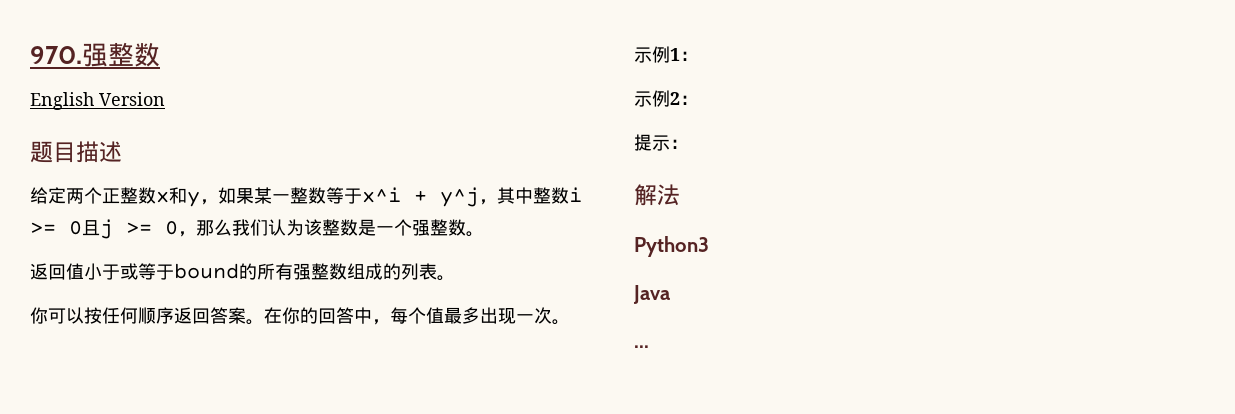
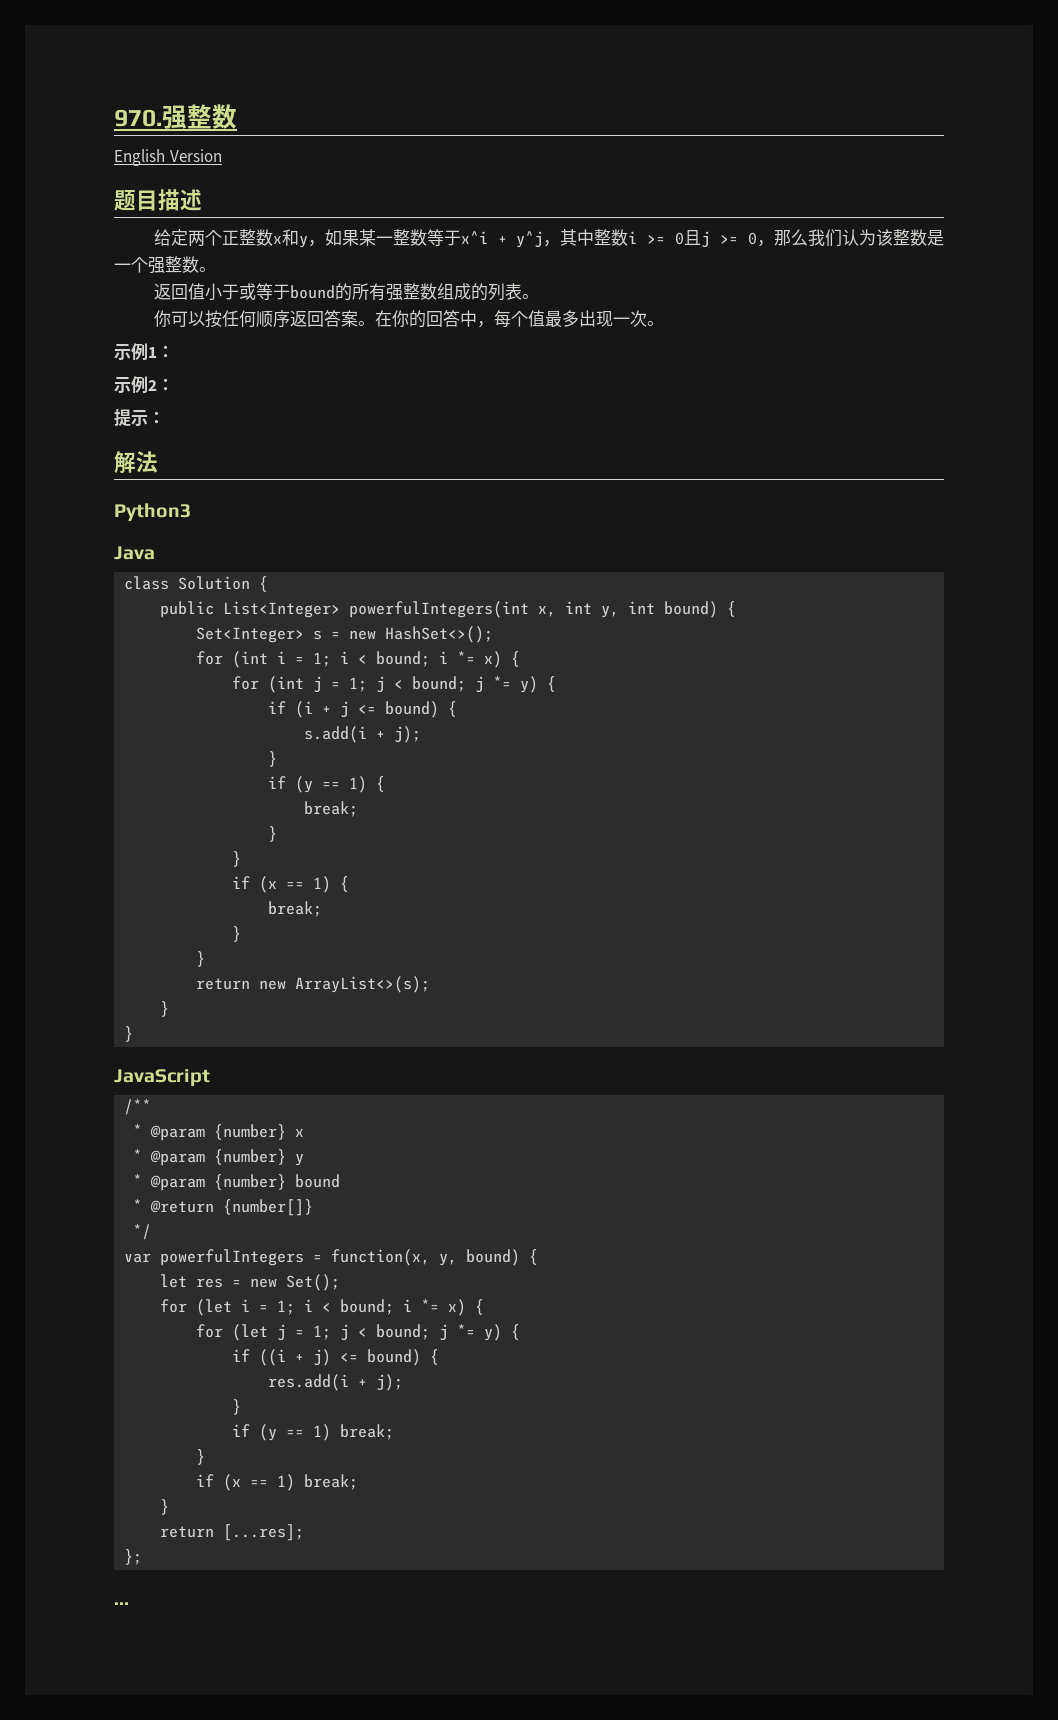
+ class Solution {
+ public List<Integer> powerfulIntegers(int x, int y, int bound) {
+ Set<Integer> s = new HashSet<>();
+ for (int i = 1; i < bound; i *= x) {
+ for (int j = 1; j < bound; j *= y) {
+ if (i + j <= bound) {
+ s.add(i + j);
+ }
+ if (y == 1) {
+ break;
+ }
+ }
+ if (x == 1) {
+ break;
+ }
+ }
+ return new ArrayList<>(s);
+ }
+ }
+ JavaScript
+ /**
+ * @param {number} x
+ * @param {number} y
+ * @param {number} bound
+ * @return {number[]}
+ */
+ var powerfulIntegers = function(x, y, bound) {
+ let res = new Set();
+ for (let i = 1; i < bound; i *= x) {
+ for (let j = 1; j < bound; j *= y) {
+ if ((i + j) <= bound) {
+ res.add(i + j);
+ }
+ if (y == 1) break;
+ }
+ if (x == 1) break;
+ }
+ return [...res];
+ };

